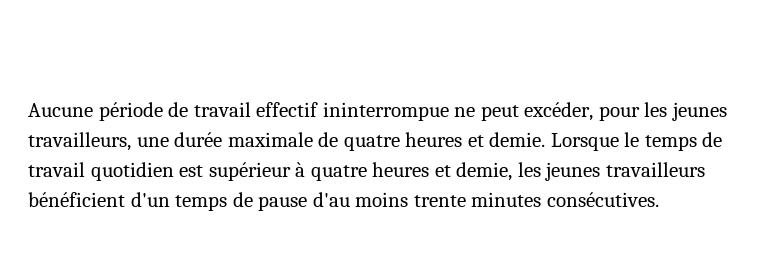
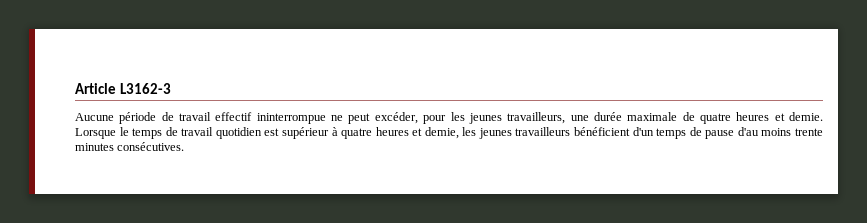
+ Article L3162-3

